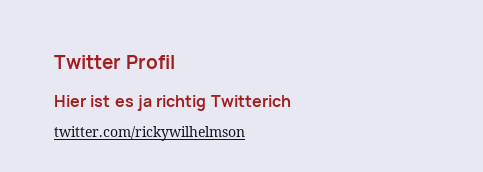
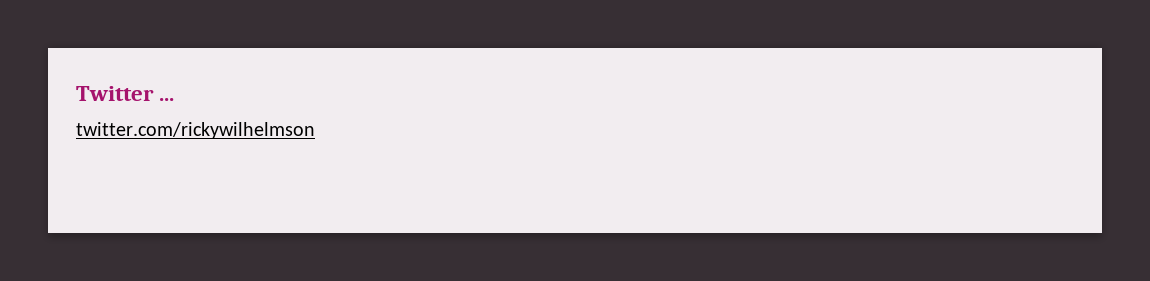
- Twitter Profil
- Hier ist es ja richtig Twitterich
+ Twitter ...

